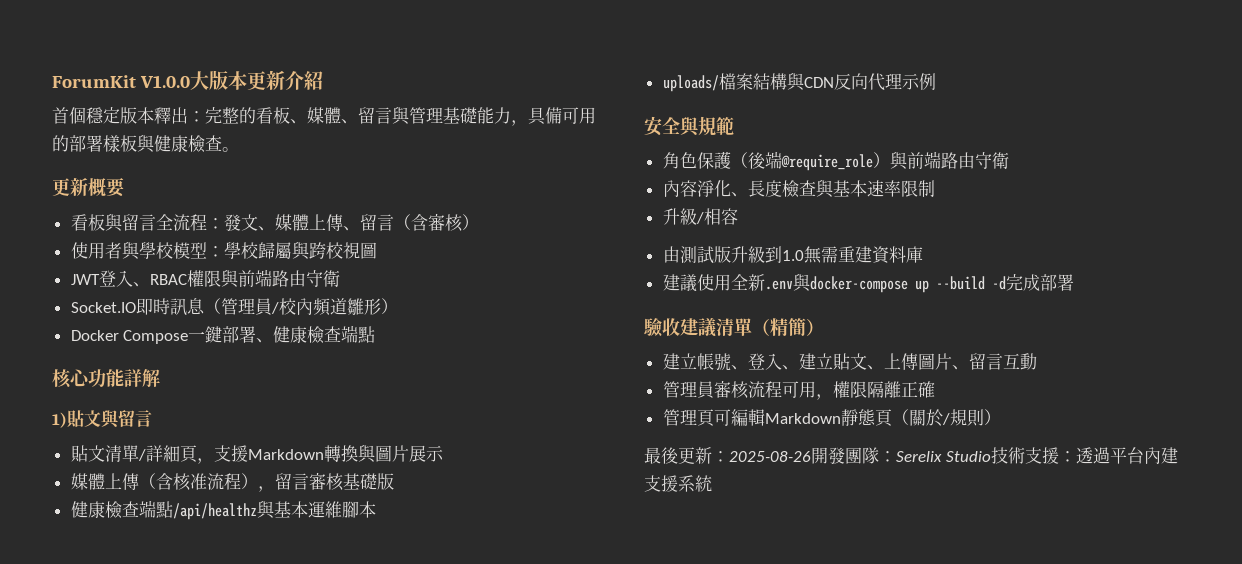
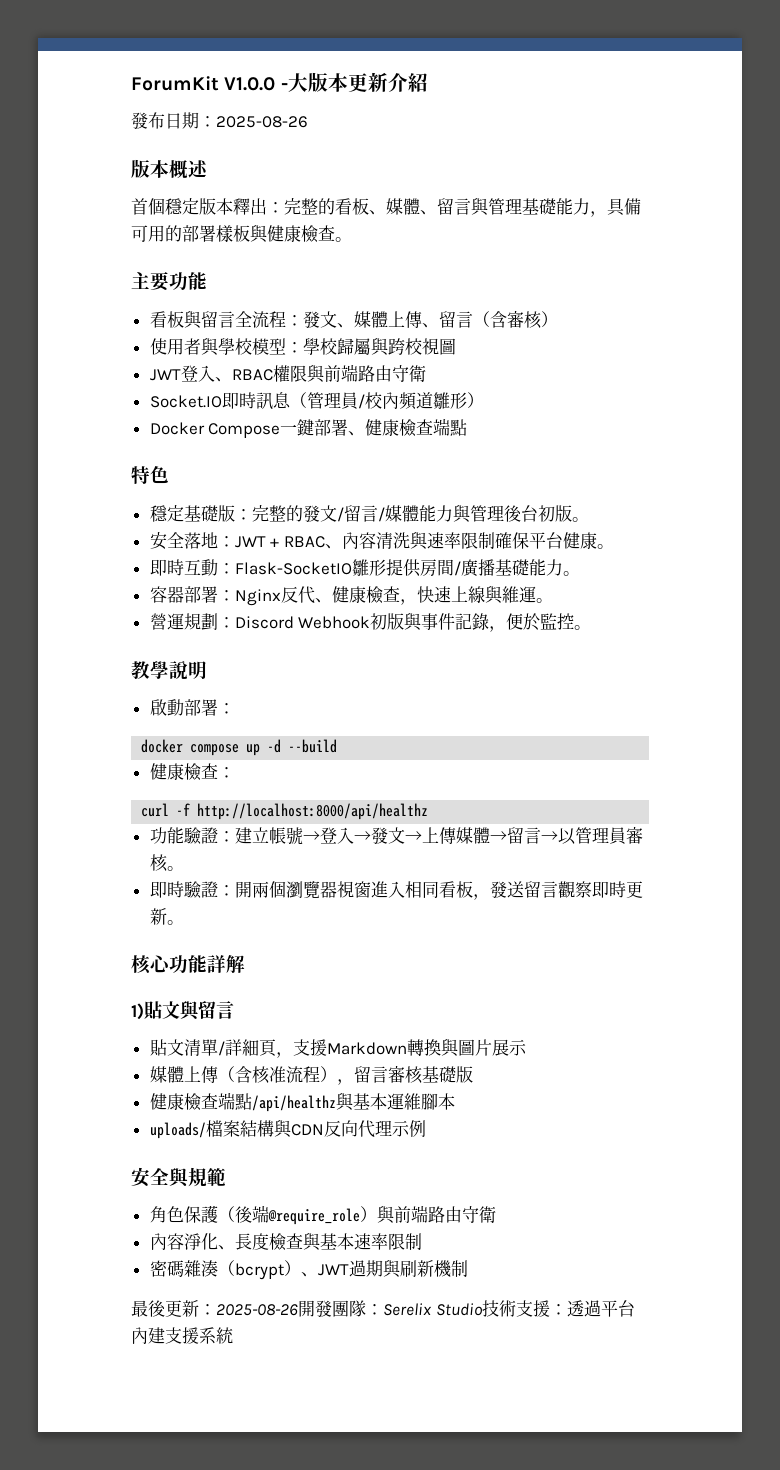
- ForumKit V1.0.0大版本更新介紹
+ ForumKit V1.0.0 -大版本更新介紹
+ 發布日期：2025-08-26
+ 版本概述
- 更新概要
+ 主要功能
+ 特色
+ 穩定基礎版：完整的發文/留言/媒體能力與管理後台初版。
+ 安全落地：JWT + RBAC、內容清洗與速率限制確保平台健康。
+ 即時互動：Flask-SocketIO雛形提供房間/廣播基礎能力。
+ 容器部署：Nginx反代、健康檢查，快速上線與維運。
+ 營運規劃：Discord Webhook初版與事件記錄，便於監控。
+ 教學說明
+ 啟動部署：
+ docker compose up -d --build
+ 健康檢查：
+ curl -f http://localhost:8000/api/healthz
+ 功能驗證：建立帳號→登入→發文→上傳媒體→留言→以管理員審核。
+ 即時驗證：開兩個瀏覽器視窗進入相同看板，發送留言觀察即時更新。
- 升級/相容
- 由測試版升級到1.0無需重建資料庫
- 建議使用全新.env與docker-compose up --build -d完成部署
- 驗收建議清單（精簡）
- 建立帳號、登入、建立貼文、上傳圖片、留言互動
- 管理員審核流程可用，權限隔離正確
- 管理頁可編輯Markdown靜態頁（關於/規則）
+ 密碼雜湊（bcrypt）、JWT過期與刷新機制

